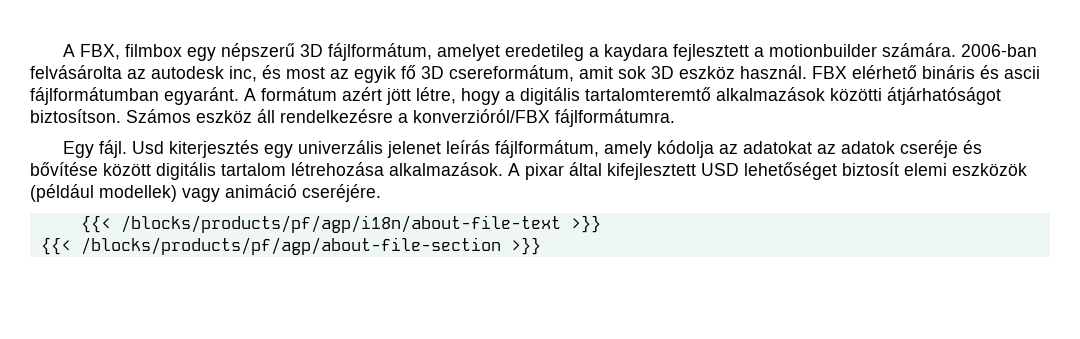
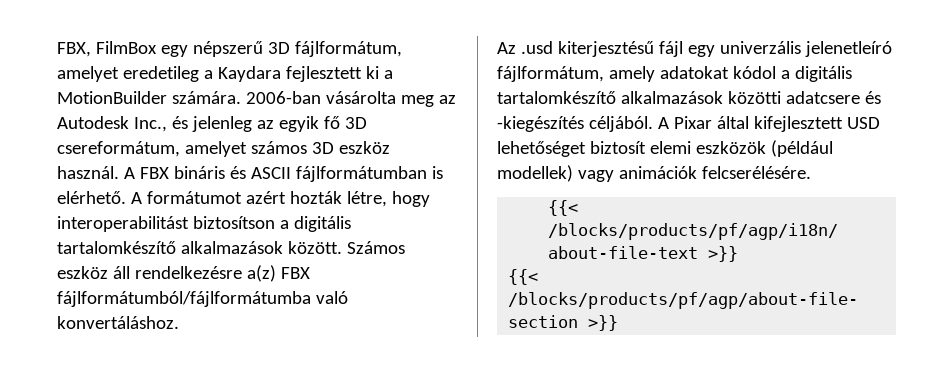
- A FBX, filmbox egy népszerű 3D fájlformátum, amelyet eredetileg a kaydara fejlesztett a motionbuilder számára. 2006-ban felvásárolta az autodesk inc, és most az egyik fő 3D csereformátum, amit sok 3D eszköz használ.
+ FBX, FilmBox egy népszerű 3D fájlformátum, amelyet eredetileg a Kaydara fejlesztett ki a MotionBuilder számára. 2006-ban vásárolta meg az Autodesk Inc., és jelenleg az egyik fő 3D csereformátum, amelyet számos 3D eszköz használ.
- FBX elérhető bináris és ascii fájlformátumban egyaránt. A formátum azért jött létre, hogy a digitális tartalomteremtő alkalmazások közötti átjárhatóságot biztosítson. Számos eszköz áll rendelkezésre a konverzióról/FBX fájlformátumra.
- Egy fájl. Usd kiterjesztés egy univerzális jelenet leírás fájlformátum, amely kódolja az adatokat az adatok cseréje és bővítése között digitális tartalom létrehozása alkalmazások. A pixar által kifejlesztett USD lehetőséget biztosít elemi eszközök (például modellek) vagy animáció cseréjére.
+ A FBX bináris és ASCII fájlformátumban is elérhető. A formátumot azért hozták létre, hogy interoperabilitást biztosítson a digitális tartalomkészítő alkalmazások között. Számos eszköz áll rendelkezésre a(z) FBX fájlformátumból/fájlformátumba való konvertáláshoz.
+ Az .usd kiterjesztésű fájl egy univerzális jelenetleíró fájlformátum, amely adatokat kódol a digitális tartalomkészítő alkalmazások közötti adatcsere és -kiegészítés céljából. A Pixar által kifejlesztett USD lehetőséget biztosít elemi eszközök (például modellek) vagy animációk felcserélésére.

